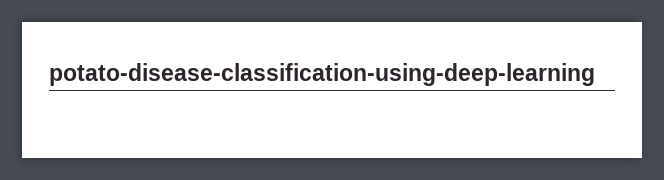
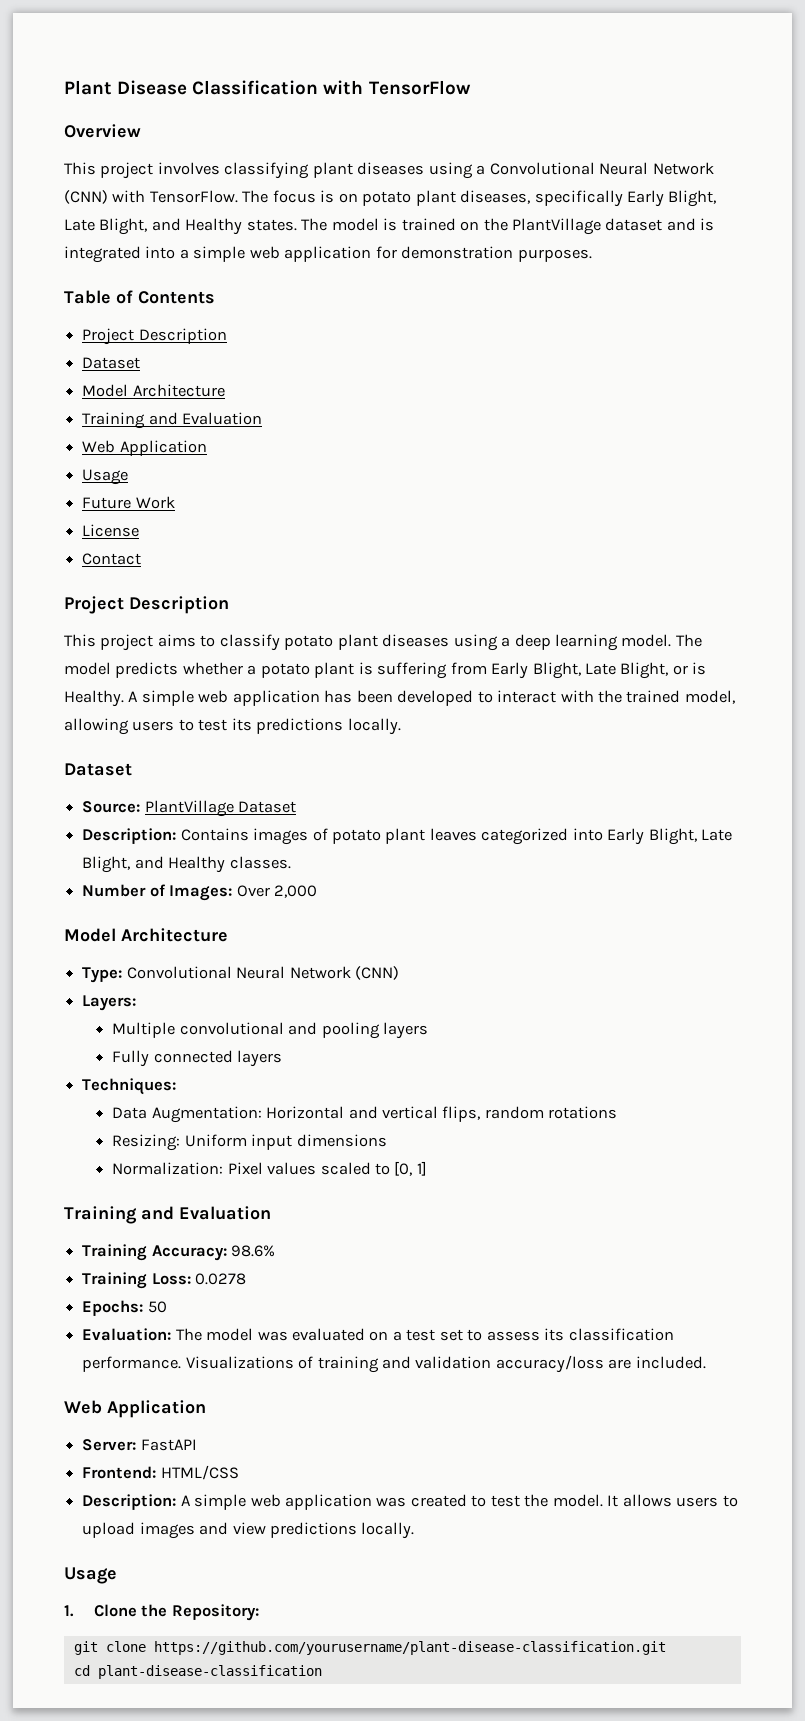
- potato-disease-classification-using-deep-learning
+ Plant Disease Classification with TensorFlow
+ Overview
+ This project involves classifying plant diseases using a Convolutional Neural Network (CNN) with TensorFlow. The focus is on potato plant diseases, specifically Early Blight, Late Blight, and Healthy states. The model is trained on the PlantVillage dataset and is integrated into a simple web application for demonstration purposes.
+ Table of Contents
+ Project Description
+ Dataset
+ Model Architecture
+ Training and Evaluation
+ Web Application
+ Usage
+ Future Work
+ License
+ Contact
+ Project Description
+ This project aims to classify potato plant diseases using a deep learning model. The model predicts whether a potato plant is suffering from Early Blight, Late Blight, or is Healthy. A simple web application has been developed to interact with the trained model, allowing users to test its predictions locally.
+ Dataset
+ Source: PlantVillage Dataset
+ Description: Contains images of potato plant leaves categorized into Early Blight, Late Blight, and Healthy classes.
+ Number of Images: Over 2,000
+ Model Architecture
+ Type: Convolutional Neural Network (CNN)
+ Layers:
+ Multiple convolutional and pooling layers
+ Fully connected layers
+ Techniques:
+ Data Augmentation: Horizontal and vertical flips, random rotations
+ Resizing: Uniform input dimensions
+ Normalization: Pixel values scaled to [0, 1]
+ Training and Evaluation
+ Training Accuracy: 98.6%
+ Training Loss: 0.0278
+ Epochs: 50
+ Evaluation: The model was evaluated on a test set to assess its classification performance. Visualizations of training and validation accuracy/loss are included.
+ Web Application
+ Server: FastAPI
+ Frontend: HTML/CSS
+ Description: A simple web application was created to test the model. It allows users to upload images and view predictions locally.
+ Usage
+ 1. Clone the Repository:
+ git clone https://github.com/yourusername/plant-disease-classification.git
+ cd plant-disease-classification

